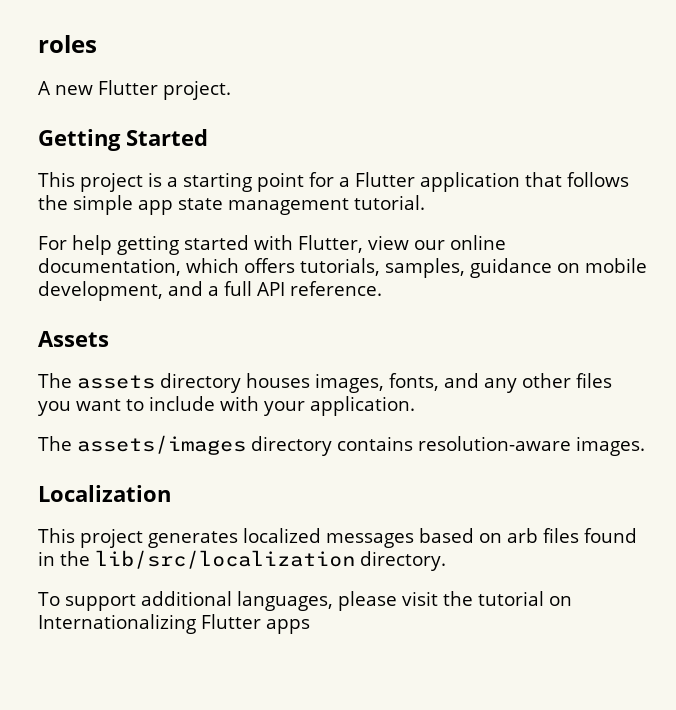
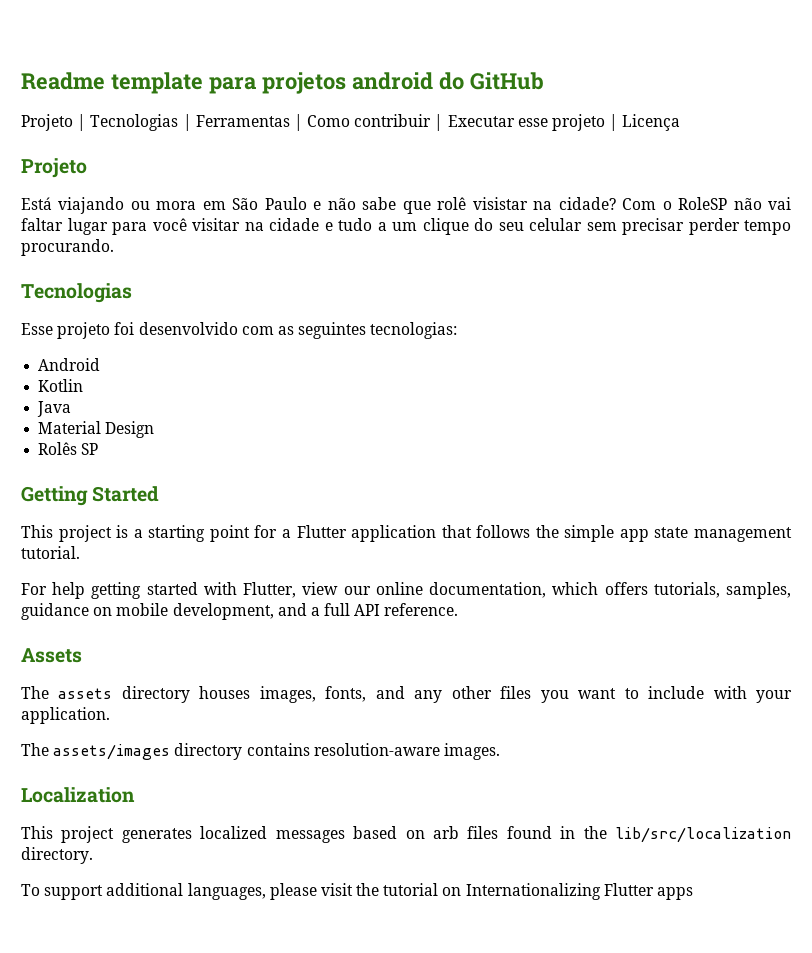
- roles
- A new Flutter project.
+ Readme template para projetos android do GitHub
+ Projeto | Tecnologias | Ferramentas | Como contribuir | Executar esse projeto | Licença
+ Projeto
+ Está viajando ou mora em São Paulo e não sabe que rolê visistar na cidade? Com o RoleSP não vai faltar lugar para você visitar na cidade e tudo a um clique do seu celular sem precisar perder tempo procurando.
+ Tecnologias
+ Esse projeto foi desenvolvido com as seguintes tecnologias:
+ Android
+ Kotlin
+ Java
+ Material Design
+ Rolês SP

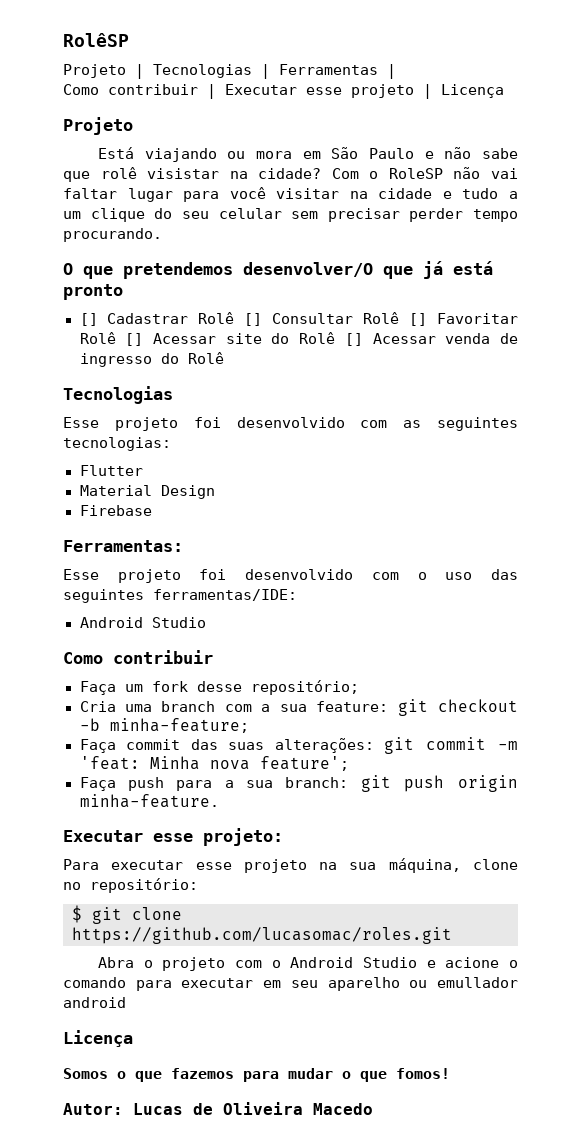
- Readme template para projetos android do GitHub
+ RolêSP
- Projeto | Tecnologias | Ferramentas | Como contribuir | Executar esse projeto | Licença
+ Projeto | Tecnologias | Ferramentas |
+ Como contribuir | Executar esse projeto | Licença
+ O que pretendemos desenvolver/O que já está pronto
+ [] Cadastrar Rolê [] Consultar Rolê [] Favoritar Rolê [] Acessar site do Rolê [] Acessar venda de ingresso do Rolê
- Android
- Kotlin
- Java
+ Flutter
- Rolês SP
- Getting Started
- This project is a starting point for a Flutter application that follows the simple app state management tutorial.
- For help getting started with Flutter, view our online documentation, which offers tutorials, samples, guidance on mobile development, and a full API reference.
- Assets
- The assets directory houses images, fonts, and any other files you want to include with your application.
- The assets/images directory contains resolution-aware images.
- Localization
- This project generates localized messages based on arb files found in the lib/src/localization directory.
- To support additional languages, please visit the tutorial on Internationalizing Flutter apps
+ Firebase
+ Ferramentas:
+ Esse projeto foi desenvolvido com o uso das seguintes ferramentas/IDE:
+ Android Studio
+ Como contribuir
+ Faça um fork desse repositório;
+ Cria uma branch com a sua feature: git checkout -b minha-feature;
+ Faça commit das suas alterações: git commit -m 'feat: Minha nova feature';
+ Faça push para a sua branch: git push origin minha-feature.
+ Executar esse projeto:
+ Para executar esse projeto na sua máquina, clone no repositório:
+ $ git clone https://github.com/lucasomac/roles.git
+ Abra o projeto com o Android Studio e acione o comando para executar em seu aparelho ou emullador android
+ Licença
+ Somos o que fazemos para mudar o que fomos!
+ Autor: Lucas de Oliveira Macedo

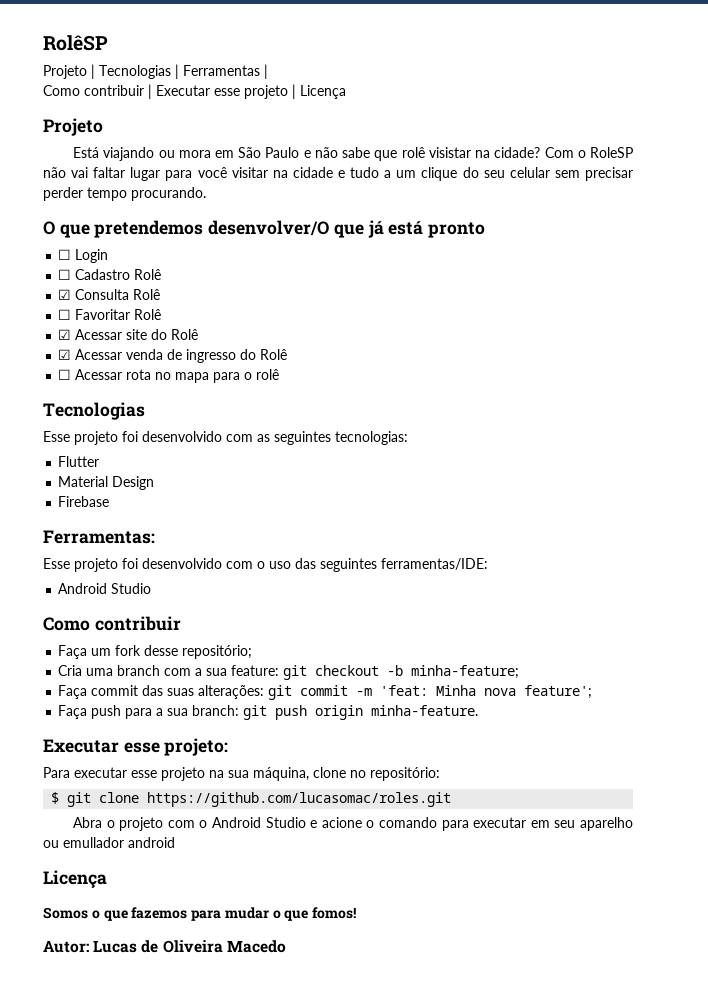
- [] Cadastrar Rolê [] Consultar Rolê [] Favoritar Rolê [] Acessar site do Rolê [] Acessar venda de ingresso do Rolê
+ ☐ Login
+ ☐ Cadastro Rolê
+ ☑ Consulta Rolê
+ ☐ Favoritar Rolê
+ ☑ Acessar site do Rolê
+ ☑ Acessar venda de ingresso do Rolê
+ ☐ Acessar rota no mapa para o rolê

